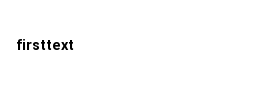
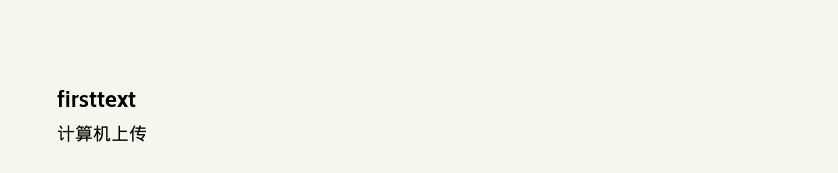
+ 计算机上传

